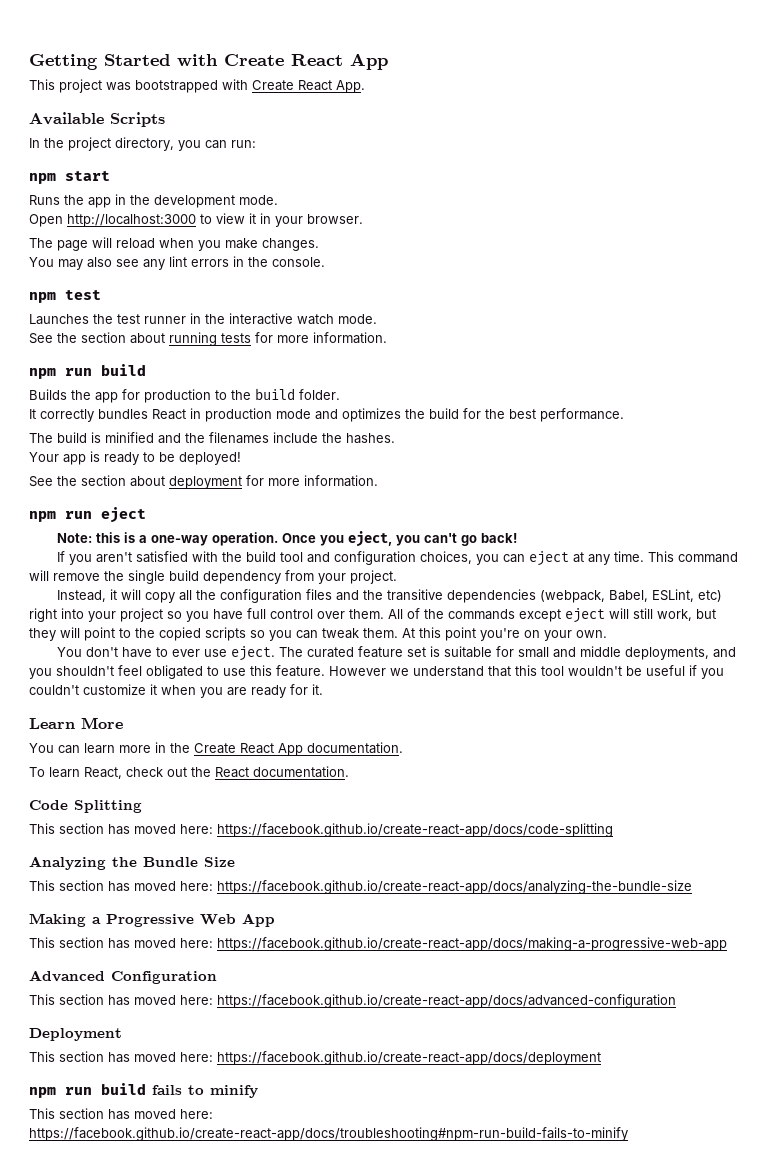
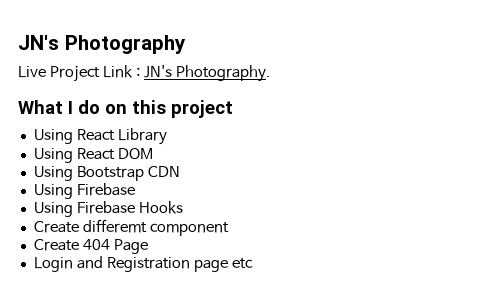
- Getting Started with Create React App
- This project was bootstrapped with Create React App.
- Available Scripts
- In the project directory, you can run:
- npm start
- Runs the app in the development mode.
- Open http://localhost:3000 to view it in your browser.
- The page will reload when you make changes.
- You may also see any lint errors in the console.
- npm test
- Launches the test runner in the interactive watch mode.
- See the section about running tests for more information.
- npm run build
- Builds the app for production to the build folder.
- It correctly bundles React in production mode and optimizes the build for the best performance.
- The build is minified and the filenames include the hashes.
- Your app is ready to be deployed!
- See the section about deployment for more information.
- npm run eject
- Note: this is a one-way operation. Once you eject, you can't go back!
- If you aren't satisfied with the build tool and configuration choices, you can eject at any time. This command will remove the single build dependency from your project.
- Instead, it will copy all the configuration files and the transitive dependencies (webpack, Babel, ESLint, etc) right into your project so you have full control over them. All of the commands except eject will still work, but they will point to the copied scripts so you can tweak them. At this point you're on your own.
- You don't have to ever use eject. The curated feature set is suitable for small and middle deployments, and you shouldn't feel obligated to use this feature. However we understand that this tool wouldn't be useful if you couldn't customize it when you are ready for it.
- Learn More
- You can learn more in the Create React App documentation.
- To learn React, check out the React documentation.
- Code Splitting
- This section has moved here: https://facebook.github.io/create-react-app/docs/code-splitting
- Analyzing the Bundle Size
- This section has moved here: https://facebook.github.io/create-react-app/docs/analyzing-the-bundle-size
- Making a Progressive Web App
- This section has moved here: https://facebook.github.io/create-react-app/docs/making-a-progressive-web-app
- Advanced Configuration
- This section has moved here: https://facebook.github.io/create-react-app/docs/advanced-configuration
- Deployment
- This section has moved here: https://facebook.github.io/create-react-app/docs/deployment
- npm run build fails to minify
- This section has moved here: https://facebook.github.io/create-react-app/docs/troubleshooting#npm-run-build-fails-to-minify
+ JN's Photography
+ Live Project Link : JN's Photography.
+ What I do on this project
+ Using React Library
+ Using React DOM
+ Using Bootstrap CDN
+ Using Firebase
+ Using Firebase Hooks
+ Create differemt component
+ Create 404 Page
+ Login and Registration page etc

